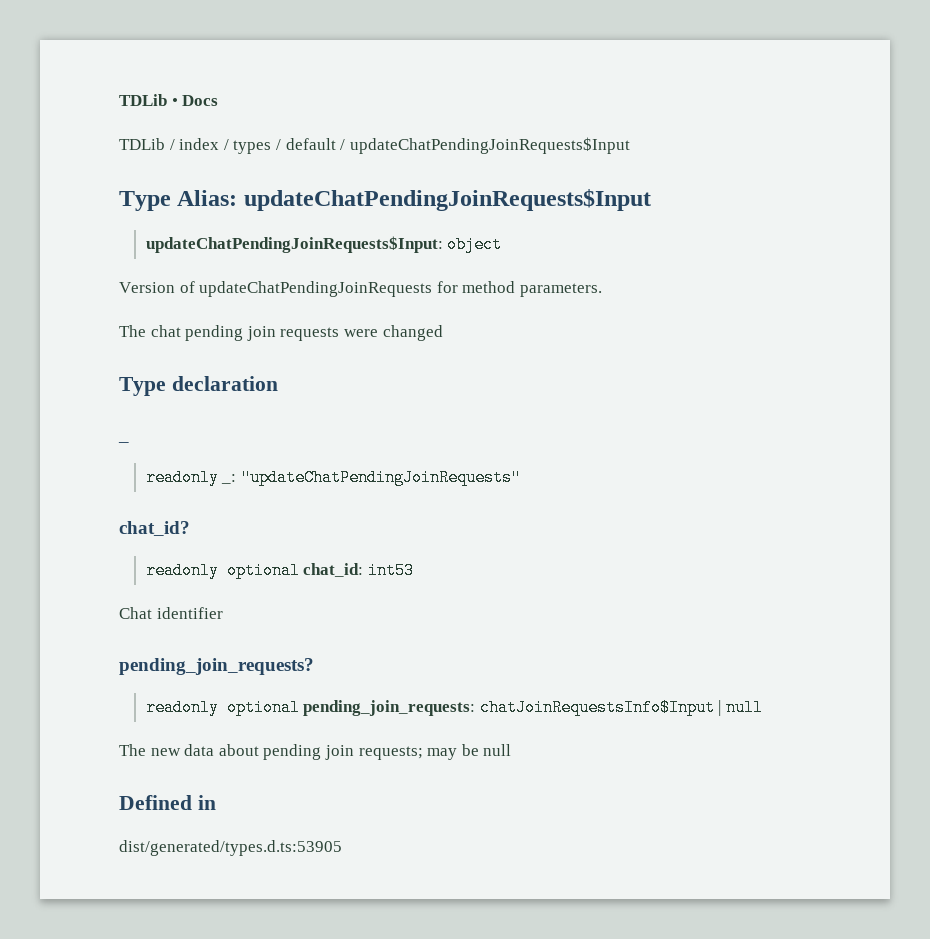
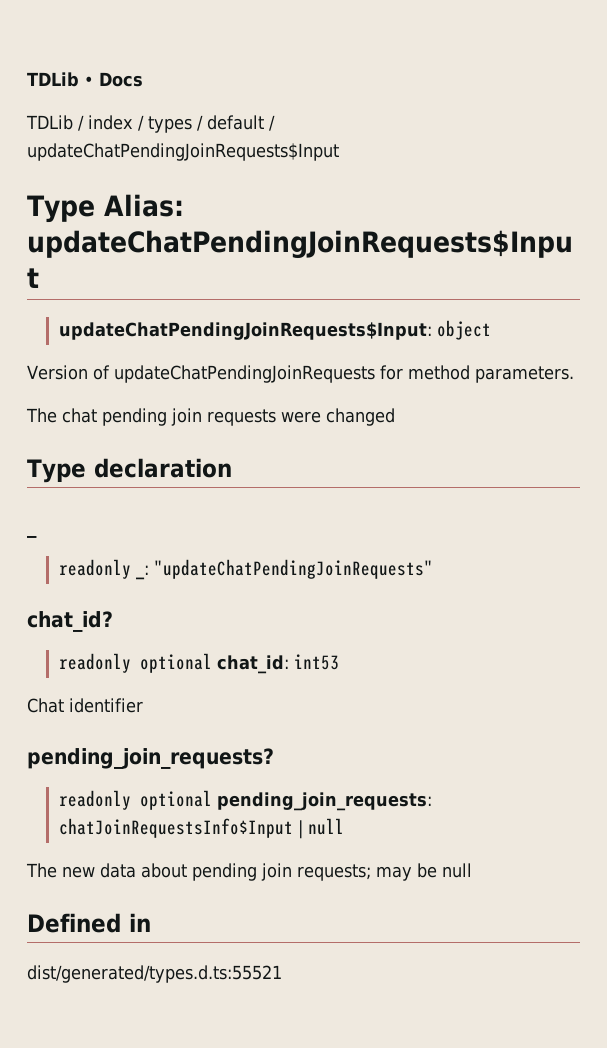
- dist/generated/types.d.ts:53905
+ dist/generated/types.d.ts:55521

